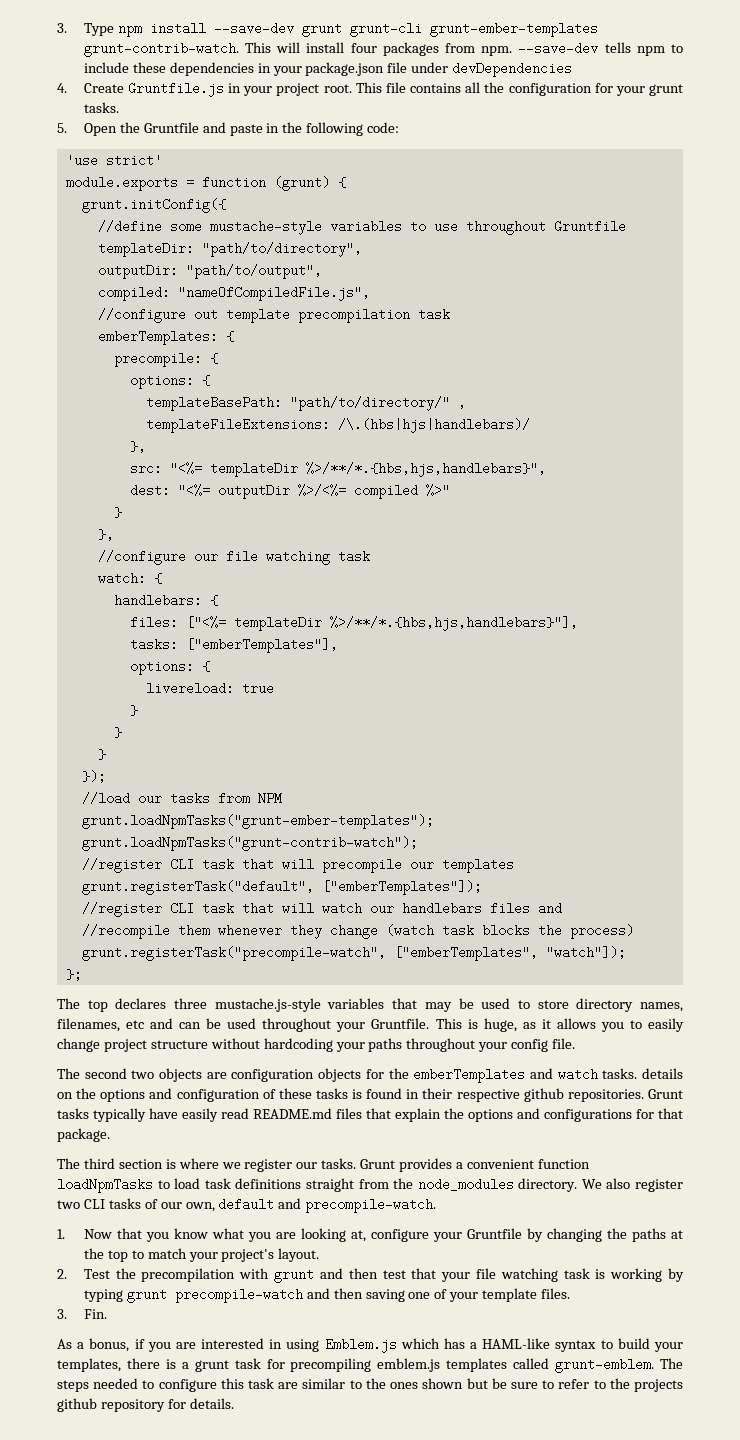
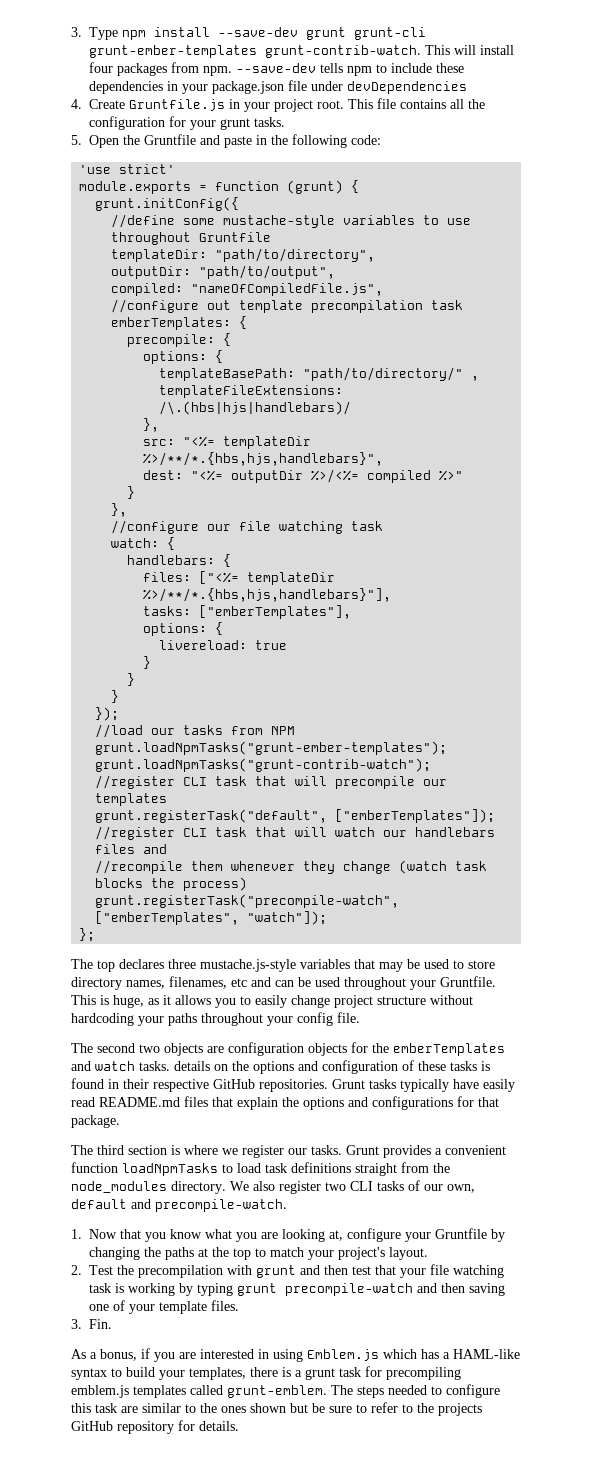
- The second two objects are configuration objects for the emberTemplates and watch tasks. details on the options and configuration of these tasks is found in their respective github repositories.
+ The second two objects are configuration objects for the emberTemplates and watch tasks. details on the options and configuration of these tasks is found in their respective GitHub repositories.
- The steps needed to configure this task are similar to the ones shown but be sure to refer to the projects github repository for details.
+ The steps needed to configure this task are similar to the ones shown but be sure to refer to the projects GitHub repository for details.

